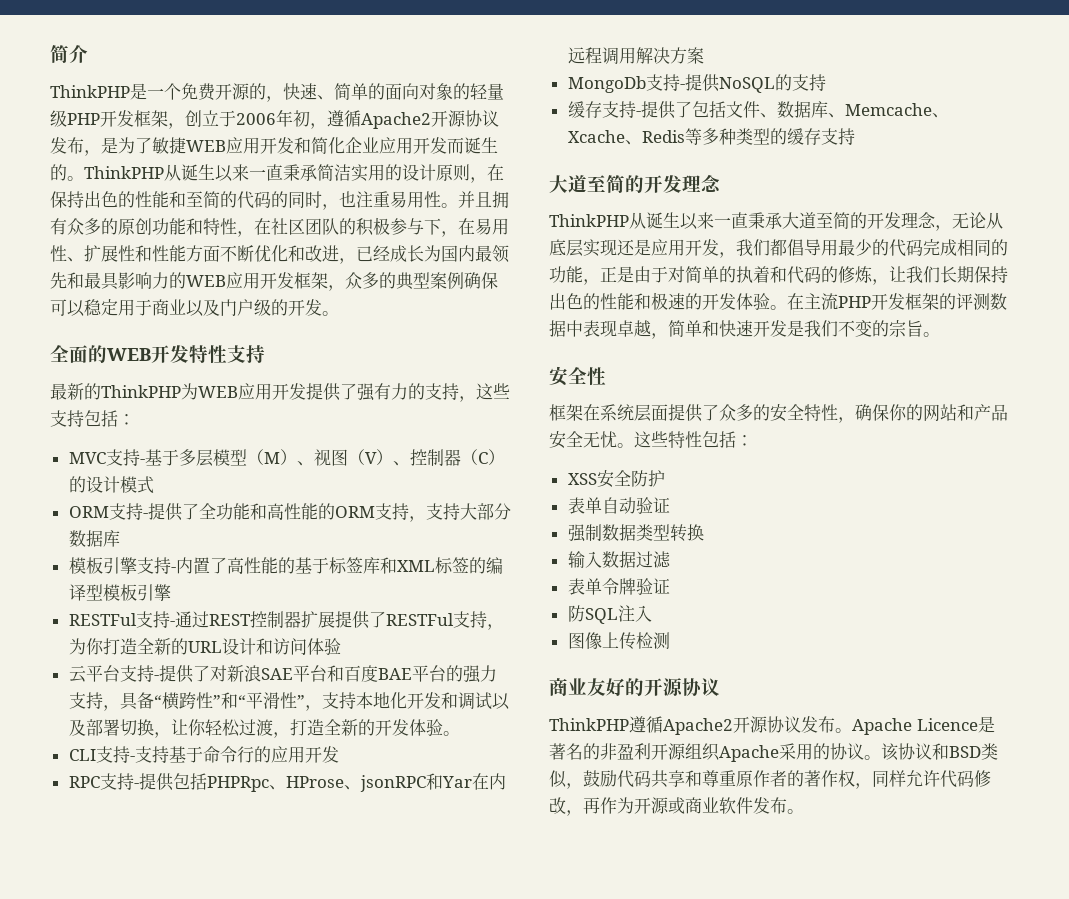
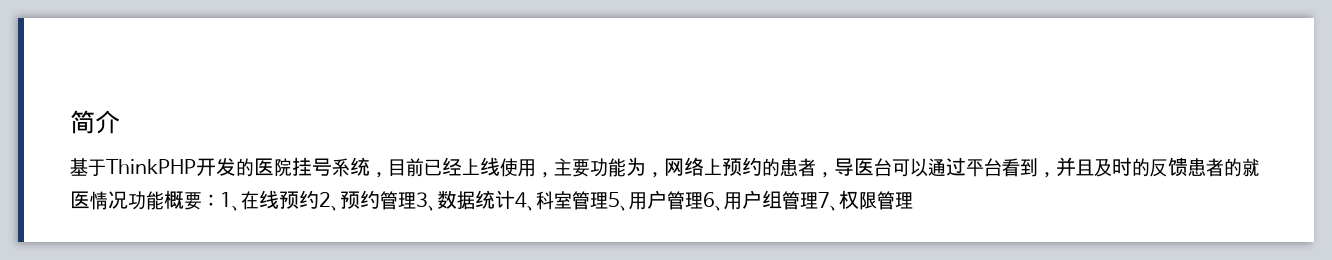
- ThinkPHP是一个免费开源的，快速、简单的面向对象的轻量级PHP开发框架，创立于2006年初，遵循Apache2开源协议发布，是为了敏捷WEB应用开发和简化企业应用开发而诞生的。ThinkPHP从诞生以来一直秉承简洁实用的设计原则，在保持出色的性能和至简的代码的同时，也注重易用性。并且拥有众多的原创功能和特性，在社区团队的积极参与下，在易用性、扩展性和性能方面不断优化和改进，已经成长为国内最领先和最具影响力的WEB应用开发框架，众多的典型案例确保可以稳定用于商业以及门户级的开发。
- 全面的WEB开发特性支持
- 最新的ThinkPHP为WEB应用开发提供了强有力的支持，这些支持包括：
- MVC支持-基于多层模型（M）、视图（V）、控制器（C）的设计模式
- ORM支持-提供了全功能和高性能的ORM支持，支持大部分数据库
- 模板引擎支持-内置了高性能的基于标签库和XML标签的编译型模板引擎
- RESTFul支持-通过REST控制器扩展提供了RESTFul支持，为你打造全新的URL设计和访问体验
- 云平台支持-提供了对新浪SAE平台和百度BAE平台的强力支持，具备“横跨性”和“平滑性”，支持本地化开发和调试以及部署切换，让你轻松过渡，打造全新的开发体验。
- CLI支持-支持基于命令行的应用开发
- RPC支持-提供包括PHPRpc、HProse、jsonRPC和Yar在内远程调用解决方案
- MongoDb支持-提供NoSQL的支持
- 缓存支持-提供了包括文件、数据库、Memcache、Xcache、Redis等多种类型的缓存支持
- 大道至简的开发理念
- ThinkPHP从诞生以来一直秉承大道至简的开发理念，无论从底层实现还是应用开发，我们都倡导用最少的代码完成相同的功能，正是由于对简单的执着和代码的修炼，让我们长期保持出色的性能和极速的开发体验。在主流PHP开发框架的评测数据中表现卓越，简单和快速开发是我们不变的宗旨。
- 安全性
- 框架在系统层面提供了众多的安全特性，确保你的网站和产品安全无忧。这些特性包括：
- XSS安全防护
- 表单自动验证
- 强制数据类型转换
- 输入数据过滤
- 表单令牌验证
- 防SQL注入
- 图像上传检测
- 商业友好的开源协议
- ThinkPHP遵循Apache2开源协议发布。Apache Licence是著名的非盈利开源组织Apache采用的协议。该协议和BSD类似，鼓励代码共享和尊重原作者的著作权，同样允许代码修改，再作为开源或商业软件发布。
+ 基于ThinkPHP开发的医院挂号系统，目前已经上线使用，主要功能为，网络上预约的患者，导医台可以通过平台看到，并且及时的反馈患者的就医情况功能概要：1、在线预约2、预约管理3、数据统计4、科室管理5、用户管理6、用户组管理7、权限管理

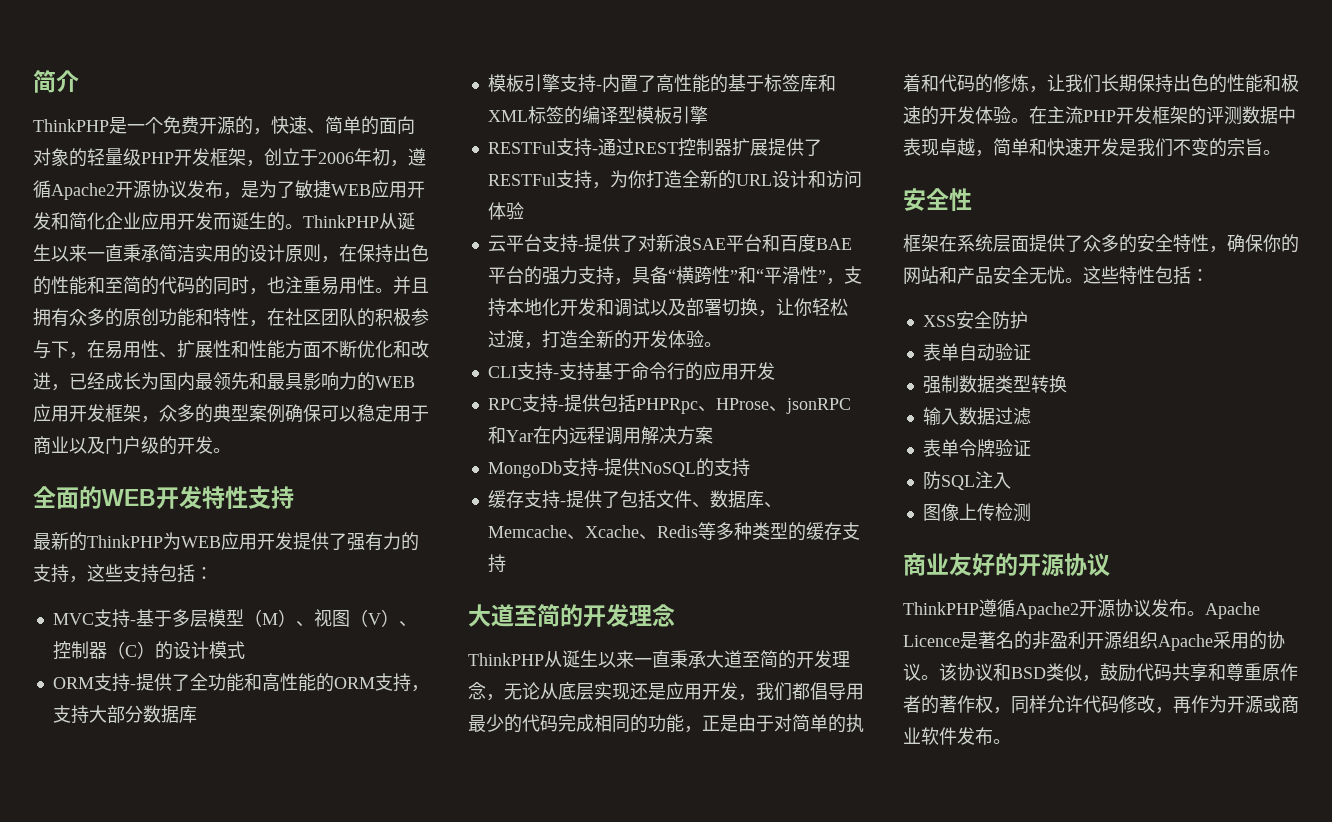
- 基于ThinkPHP开发的医院挂号系统，目前已经上线使用，主要功能为，网络上预约的患者，导医台可以通过平台看到，并且及时的反馈患者的就医情况功能概要：1、在线预约2、预约管理3、数据统计4、科室管理5、用户管理6、用户组管理7、权限管理
+ ThinkPHP是一个免费开源的，快速、简单的面向对象的轻量级PHP开发框架，创立于2006年初，遵循Apache2开源协议发布，是为了敏捷WEB应用开发和简化企业应用开发而诞生的。ThinkPHP从诞生以来一直秉承简洁实用的设计原则，在保持出色的性能和至简的代码的同时，也注重易用性。并且拥有众多的原创功能和特性，在社区团队的积极参与下，在易用性、扩展性和性能方面不断优化和改进，已经成长为国内最领先和最具影响力的WEB应用开发框架，众多的典型案例确保可以稳定用于商业以及门户级的开发。
+ 全面的WEB开发特性支持
+ 最新的ThinkPHP为WEB应用开发提供了强有力的支持，这些支持包括：
+ MVC支持-基于多层模型（M）、视图（V）、控制器（C）的设计模式
+ ORM支持-提供了全功能和高性能的ORM支持，支持大部分数据库
+ 模板引擎支持-内置了高性能的基于标签库和XML标签的编译型模板引擎
+ RESTFul支持-通过REST控制器扩展提供了RESTFul支持，为你打造全新的URL设计和访问体验
+ 云平台支持-提供了对新浪SAE平台和百度BAE平台的强力支持，具备“横跨性”和“平滑性”，支持本地化开发和调试以及部署切换，让你轻松过渡，打造全新的开发体验。
+ CLI支持-支持基于命令行的应用开发
+ RPC支持-提供包括PHPRpc、HProse、jsonRPC和Yar在内远程调用解决方案
+ MongoDb支持-提供NoSQL的支持
+ 缓存支持-提供了包括文件、数据库、Memcache、Xcache、Redis等多种类型的缓存支持
+ 大道至简的开发理念
+ ThinkPHP从诞生以来一直秉承大道至简的开发理念，无论从底层实现还是应用开发，我们都倡导用最少的代码完成相同的功能，正是由于对简单的执着和代码的修炼，让我们长期保持出色的性能和极速的开发体验。在主流PHP开发框架的评测数据中表现卓越，简单和快速开发是我们不变的宗旨。
+ 安全性
+ 框架在系统层面提供了众多的安全特性，确保你的网站和产品安全无忧。这些特性包括：
+ XSS安全防护
+ 表单自动验证
+ 强制数据类型转换
+ 输入数据过滤
+ 表单令牌验证
+ 防SQL注入
+ 图像上传检测
+ 商业友好的开源协议
+ ThinkPHP遵循Apache2开源协议发布。Apache Licence是著名的非盈利开源组织Apache采用的协议。该协议和BSD类似，鼓励代码共享和尊重原作者的著作权，同样允许代码修改，再作为开源或商业软件发布。

